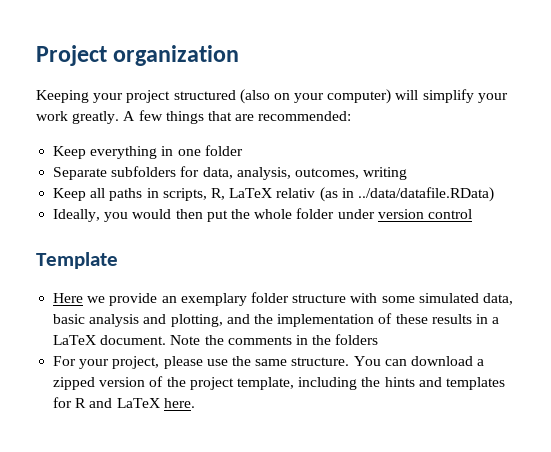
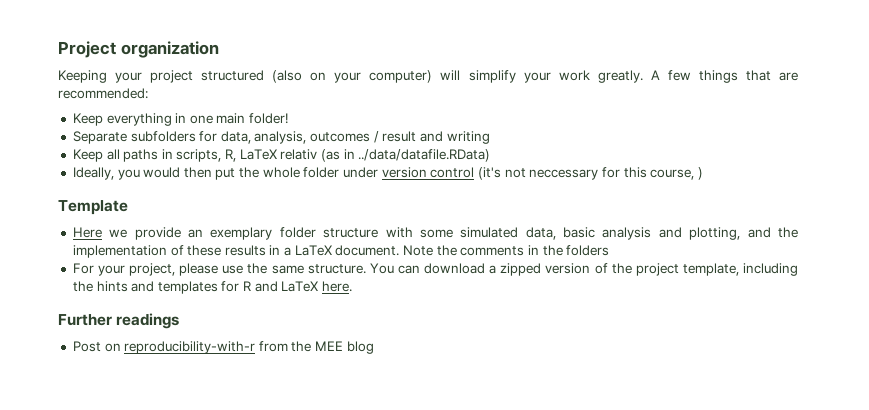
- Keep everything in one folder
+ Keep everything in one main folder!
- Separate subfolders for data, analysis, outcomes, writing
+ Separate subfolders for data, analysis, outcomes / result and writing
- Ideally, you would then put the whole folder under version control
+ Ideally, you would then put the whole folder under version control (it's not neccessary for this course, )
+ Further readings
+ Post on reproducibility-with-r from the MEE blog

